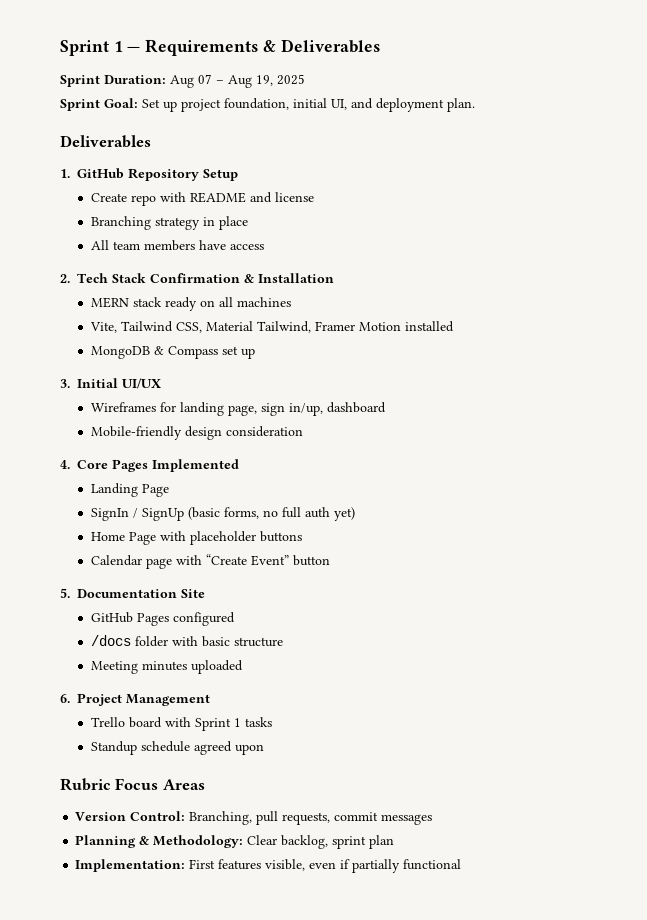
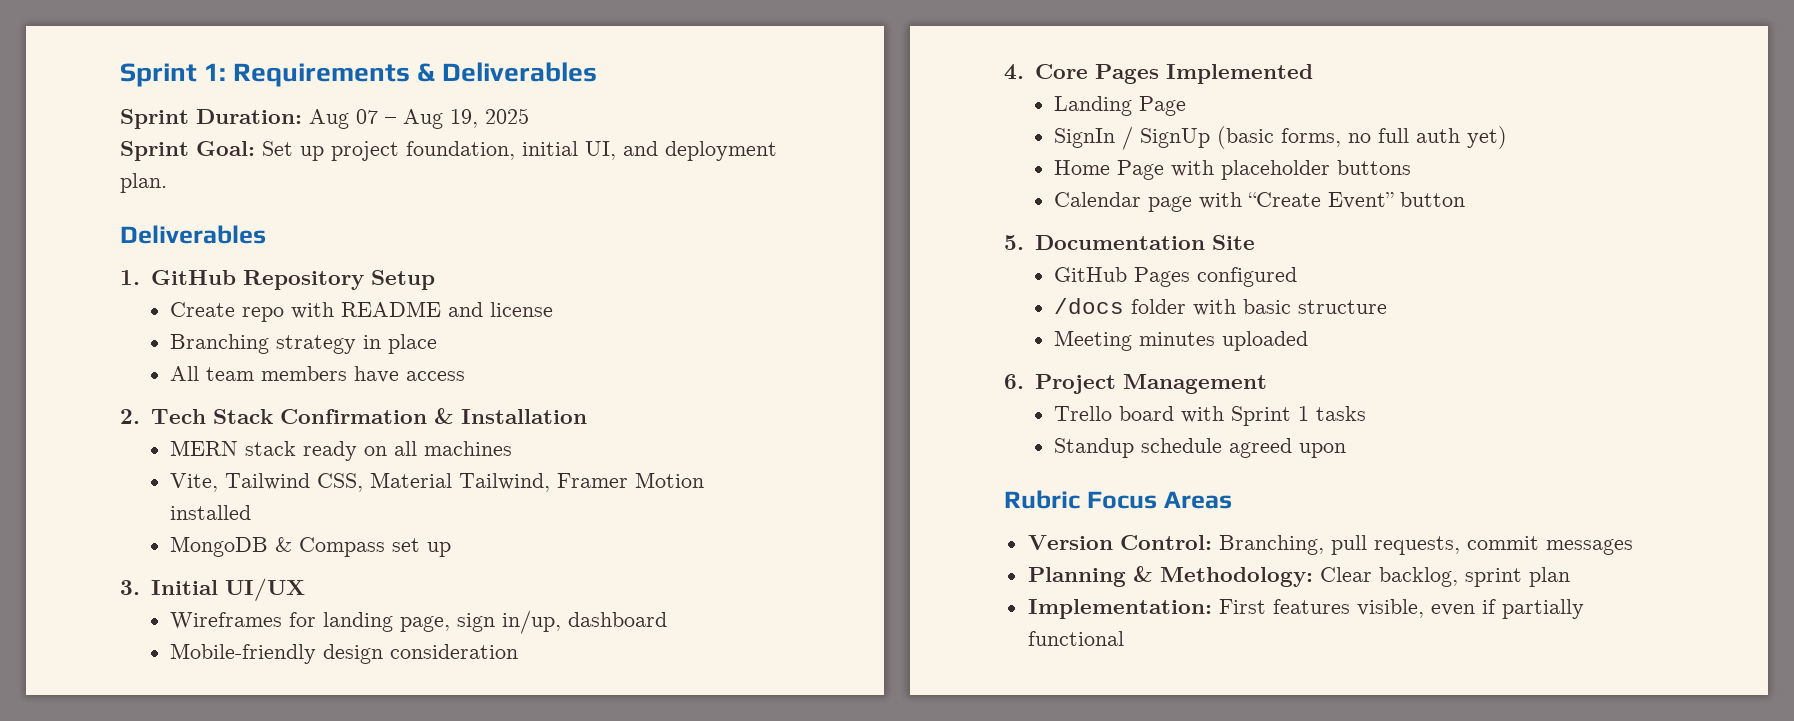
- Sprint 1 — Requirements & Deliverables
+ Sprint 1: Requirements & Deliverables

